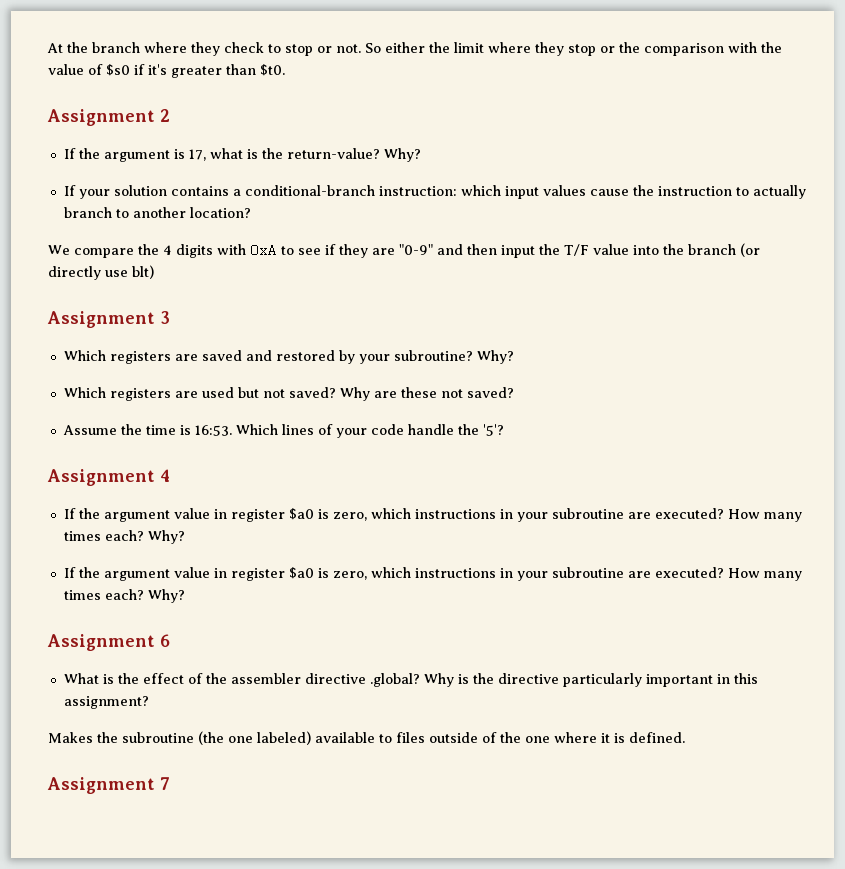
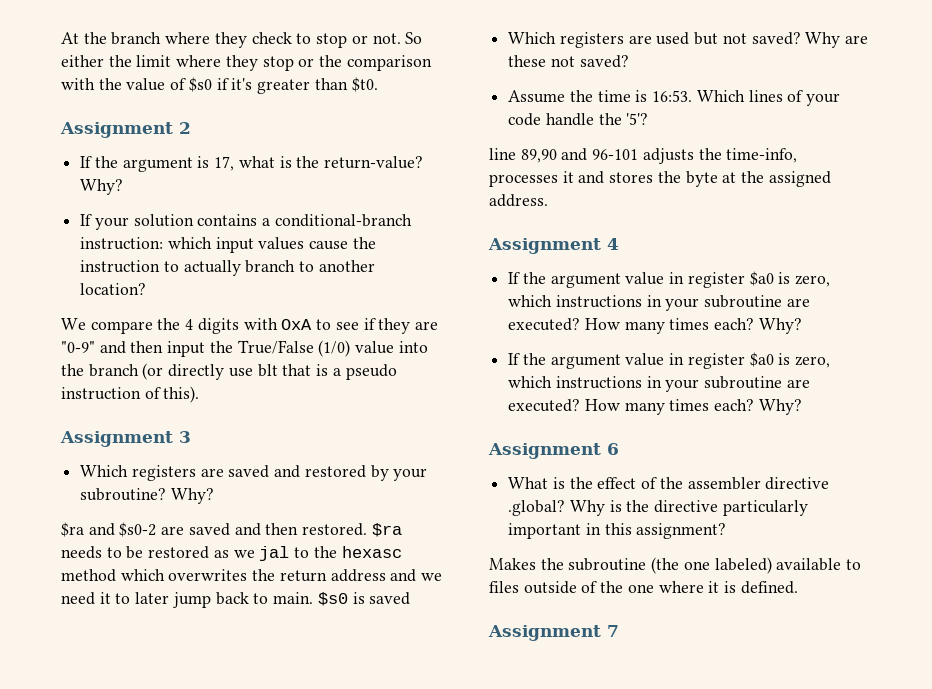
- We compare the 4 digits with OxA to see if they are "0-9" and then input the T/F value into the branch (or directly use blt)
+ We compare the 4 digits with OxA to see if they are "0-9" and then input the True/False (1/0) value into the branch (or directly use blt that is a pseudo instruction of this).
+ $ra and $s0-2 are saved and then restored. $ra needs to be restored as we jal to the hexasc method which overwrites the return address and we need it to later jump back to main. $s0 is saved
+ line 89,90 and 96-101 adjusts the time-info, processes it and stores the byte at the assigned address.

